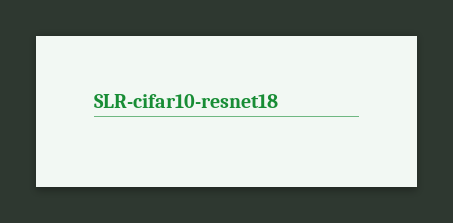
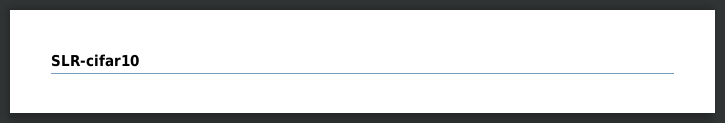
- SLR-cifar10-resnet18
+ SLR-cifar10

